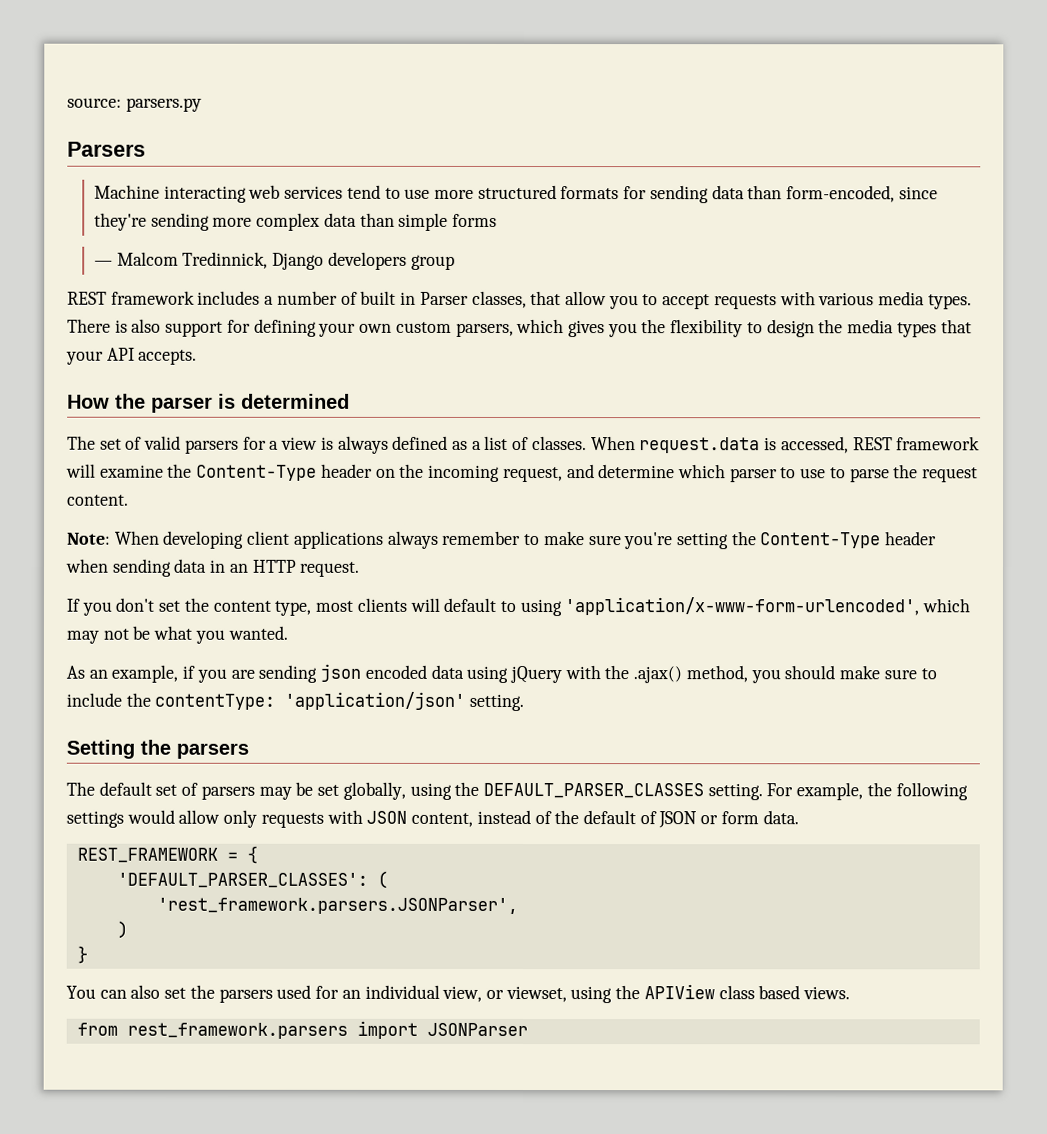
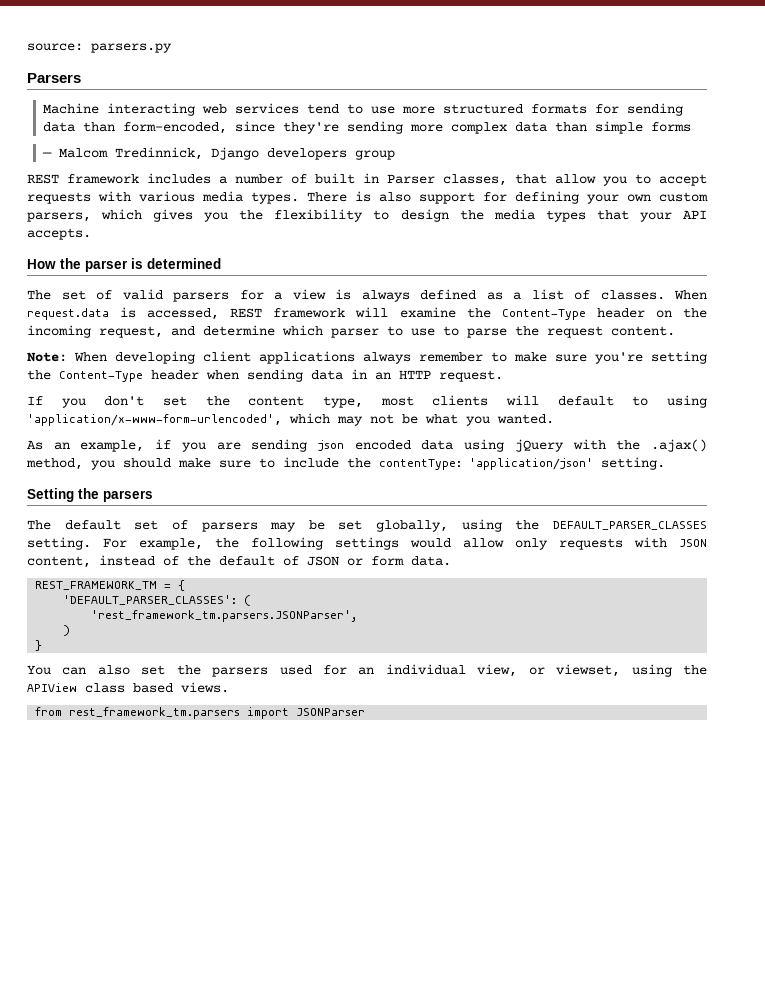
- REST_FRAMEWORK = {
+ REST_FRAMEWORK_TM = {
- 'rest_framework.parsers.JSONParser',
+ 'rest_framework_tm.parsers.JSONParser',
- from rest_framework.parsers import JSONParser
+ from rest_framework_tm.parsers import JSONParser

